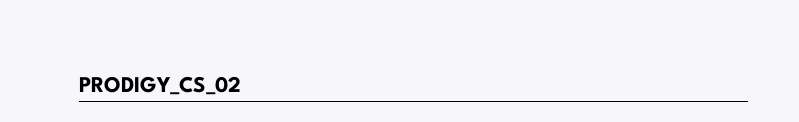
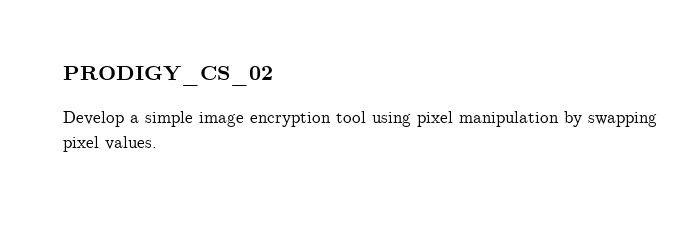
+ Develop a simple image encryption tool using pixel manipulation by swapping pixel values.

